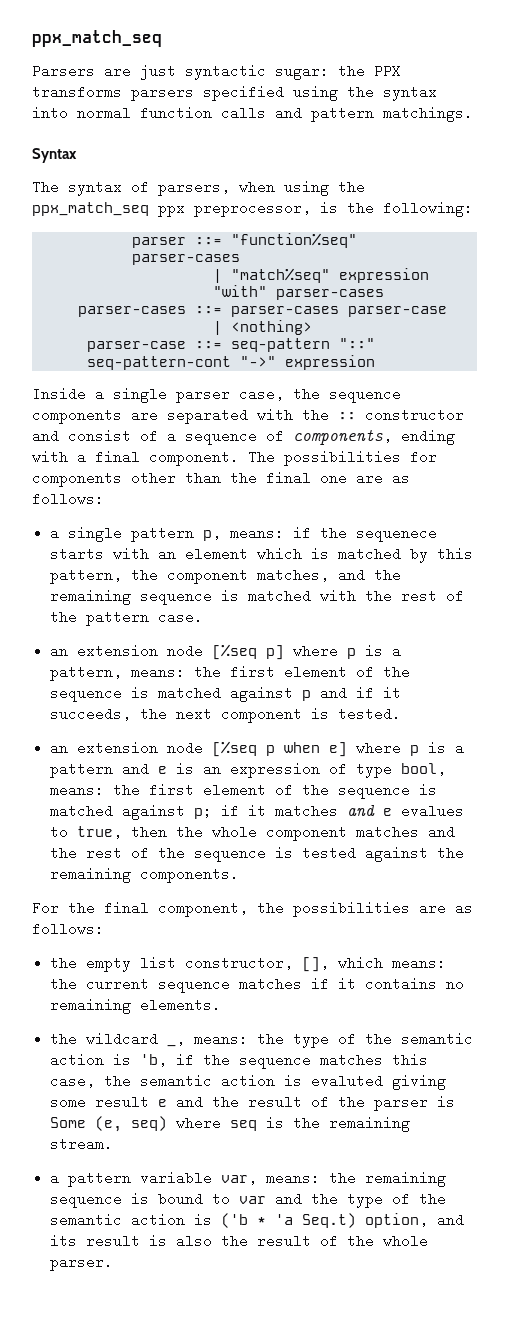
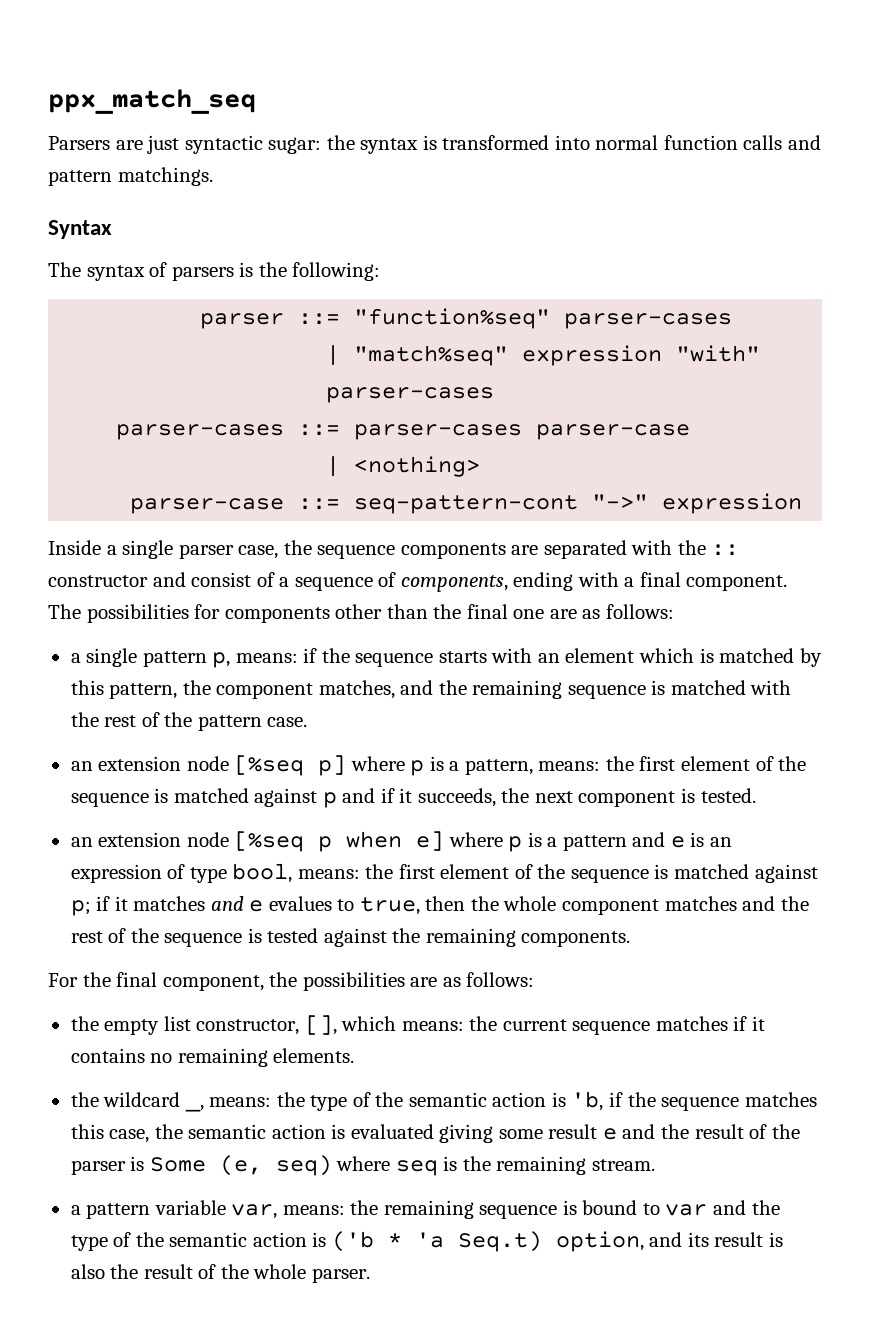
- Parsers are just syntactic sugar: the PPX transforms parsers specified using the syntax into normal function calls and pattern matchings.
+ Parsers are just syntactic sugar: the syntax is transformed into normal function calls and pattern matchings.
- The syntax of parsers, when using the ppx_match_seq ppx preprocessor, is the following:
+ The syntax of parsers is the following:
- parser-case ::= seq-pattern "::" seq-pattern-cont "->" expression
+ parser-case ::= seq-pattern-cont "->" expression
- a single pattern p, means: if the sequenece starts with an element which is matched by this pattern, the component matches, and the remaining sequence is matched with the rest of the pattern case.
+ a single pattern p, means: if the sequence starts with an element which is matched by this pattern, the component matches, and the remaining sequence is matched with the rest of the pattern case.
- the wildcard _, means: the type of the semantic action is 'b, if the sequence matches this case, the semantic action is evaluted giving some result e and the result of the parser is Some (e, seq) where seq is the remaining stream.
+ the wildcard _, means: the type of the semantic action is 'b, if the sequence matches this case, the semantic action is evaluated giving some result e and the result of the parser is Some (e, seq) where seq is the remaining stream.

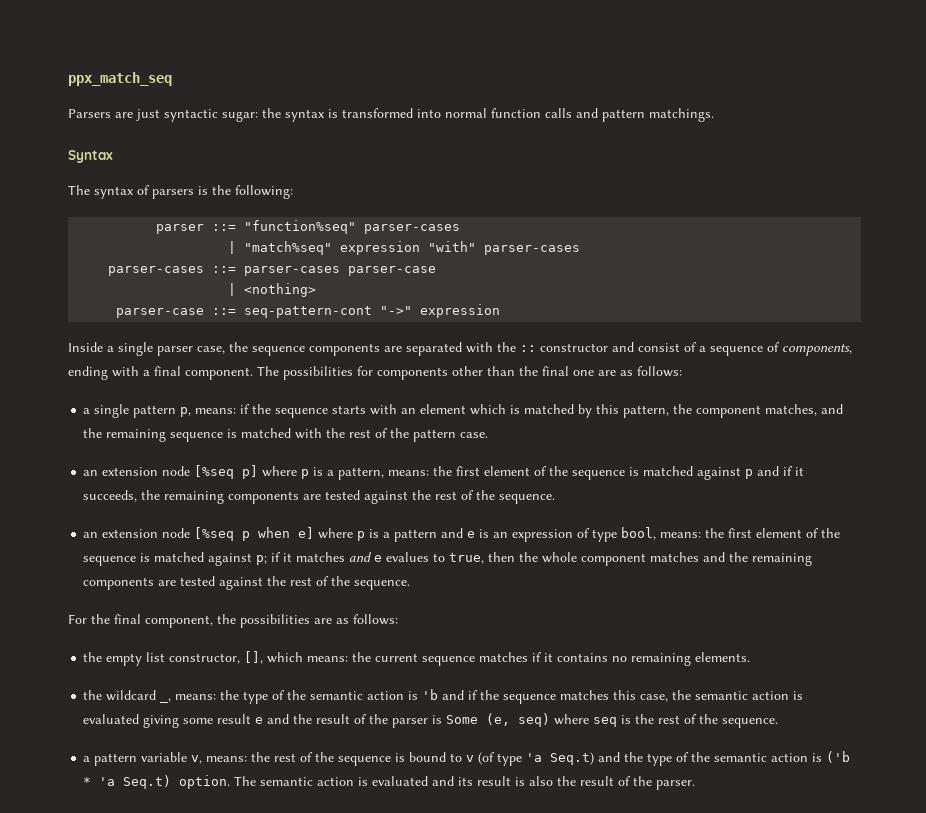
- an extension node [%seq p] where p is a pattern, means: the first element of the sequence is matched against p and if it succeeds, the next component is tested.
+ an extension node [%seq p] where p is a pattern, means: the first element of the sequence is matched against p and if it succeeds, the remaining components are tested against the rest of the sequence.
- an extension node [%seq p when e] where p is a pattern and e is an expression of type bool, means: the first element of the sequence is matched against p; if it matches and e evalues to true, then the whole component matches and the rest of the sequence is tested against the remaining components.
+ an extension node [%seq p when e] where p is a pattern and e is an expression of type bool, means: the first element of the sequence is matched against p; if it matches and e evalues to true, then the whole component matches and the remaining components are tested against the rest of the sequence.
- the wildcard _, means: the type of the semantic action is 'b, if the sequence matches this case, the semantic action is evaluated giving some result e and the result of the parser is Some (e, seq) where seq is the remaining stream.
+ the wildcard _, means: the type of the semantic action is 'b and if the sequence matches this case, the semantic action is evaluated giving some result e and the result of the parser is Some (e, seq) where seq is the rest of the sequence.
- a pattern variable var, means: the remaining sequence is bound to var and the type of the semantic action is ('b * 'a Seq.t) option, and its result is also the result of the whole parser.
+ a pattern variable v, means: the rest of the sequence is bound to v (of type 'a Seq.t) and the type of the semantic action is ('b * 'a Seq.t) option. The semantic action is evaluated and its result is also the result of the parser.

